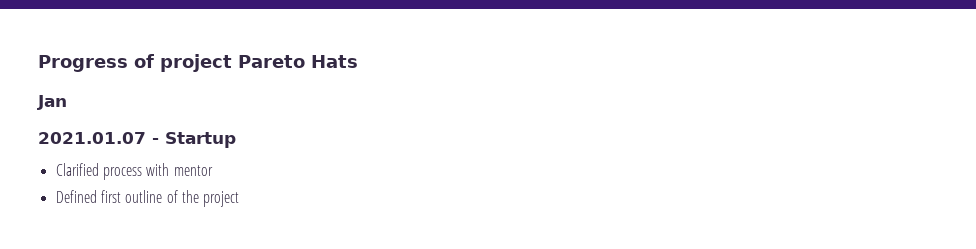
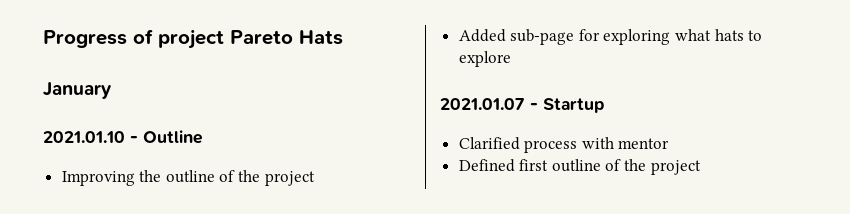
- Jan
+ January
+ 2021.01.10 - Outline
+ Improving the outline of the project
+ Added sub-page for exploring what hats to explore

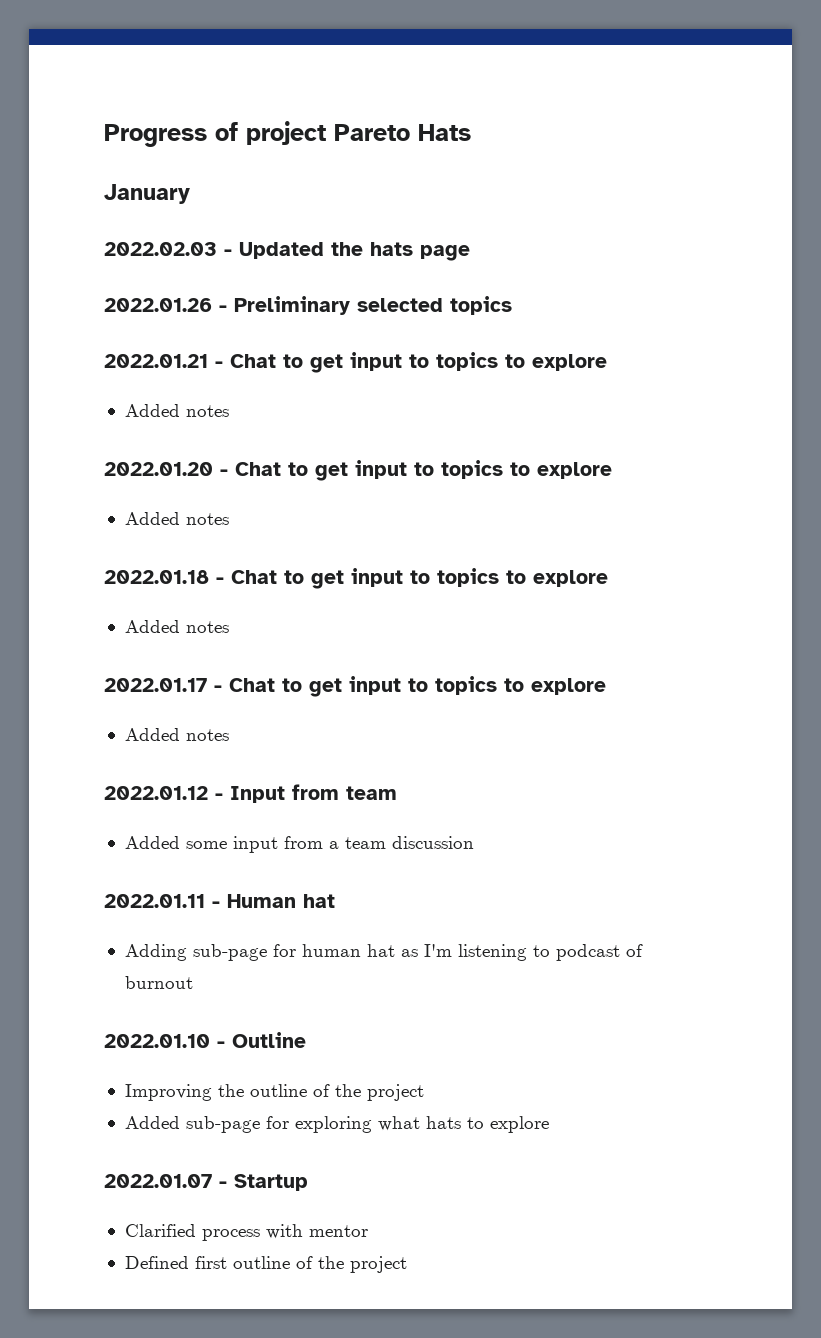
- 2021.01.10 - Outline
+ 2022.02.03 - Updated the hats page
+ 2022.01.26 - Preliminary selected topics
+ 2022.01.21 - Chat to get input to topics to explore
+ Added notes
+ 2022.01.20 - Chat to get input to topics to explore
+ Added notes
+ 2022.01.18 - Chat to get input to topics to explore
+ Added notes
+ 2022.01.17 - Chat to get input to topics to explore
+ Added notes
+ 2022.01.12 - Input from team
+ Added some input from a team discussion
+ 2022.01.11 - Human hat
+ Adding sub-page for human hat as I'm listening to podcast of burnout
+ 2022.01.10 - Outline
- 2021.01.07 - Startup
+ 2022.01.07 - Startup

